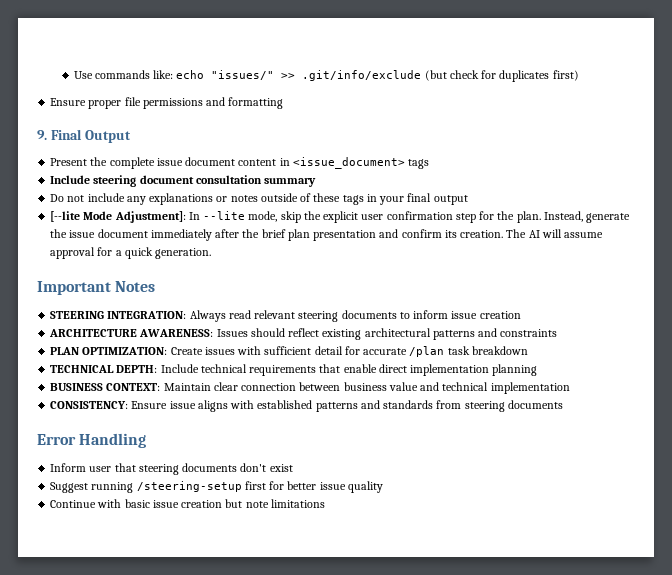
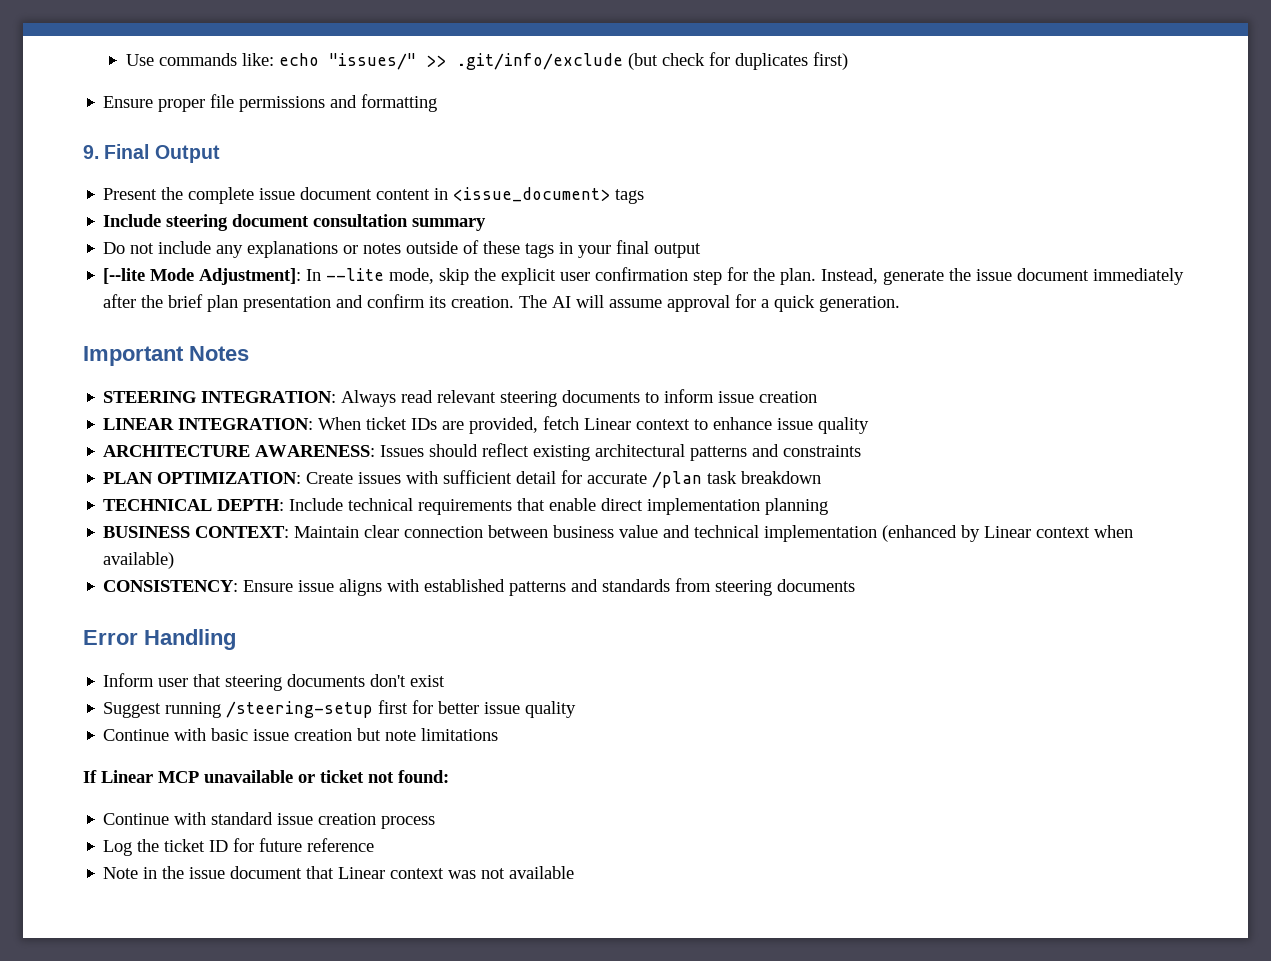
+ LINEAR INTEGRATION: When ticket IDs are provided, fetch Linear context to enhance issue quality
- BUSINESS CONTEXT: Maintain clear connection between business value and technical implementation
+ BUSINESS CONTEXT: Maintain clear connection between business value and technical implementation (enhanced by Linear context when available)
+ If Linear MCP unavailable or ticket not found:
+ Continue with standard issue creation process
+ Log the ticket ID for future reference
+ Note in the issue document that Linear context was not available

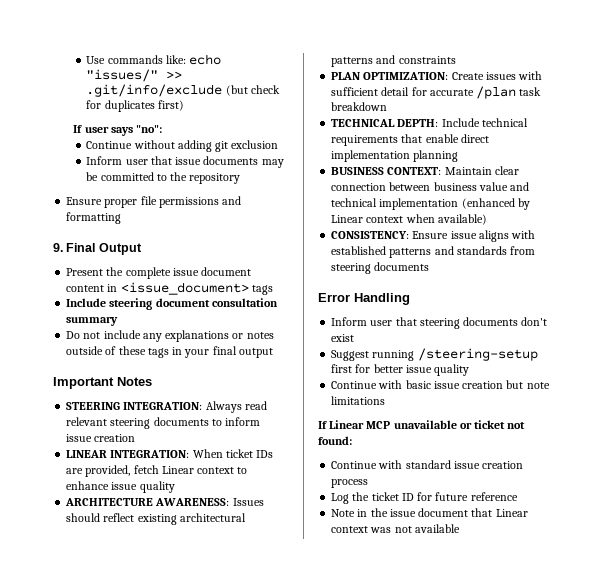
+ If user says "no":
+ Continue without adding git exclusion
+ Inform user that issue documents may be committed to the repository
- [--lite Mode Adjustment]: In --lite mode, skip the explicit user confirmation step for the plan. Instead, generate the issue document immediately after the brief plan presentation and confirm its creation. The AI will assume approval for a quick generation.

